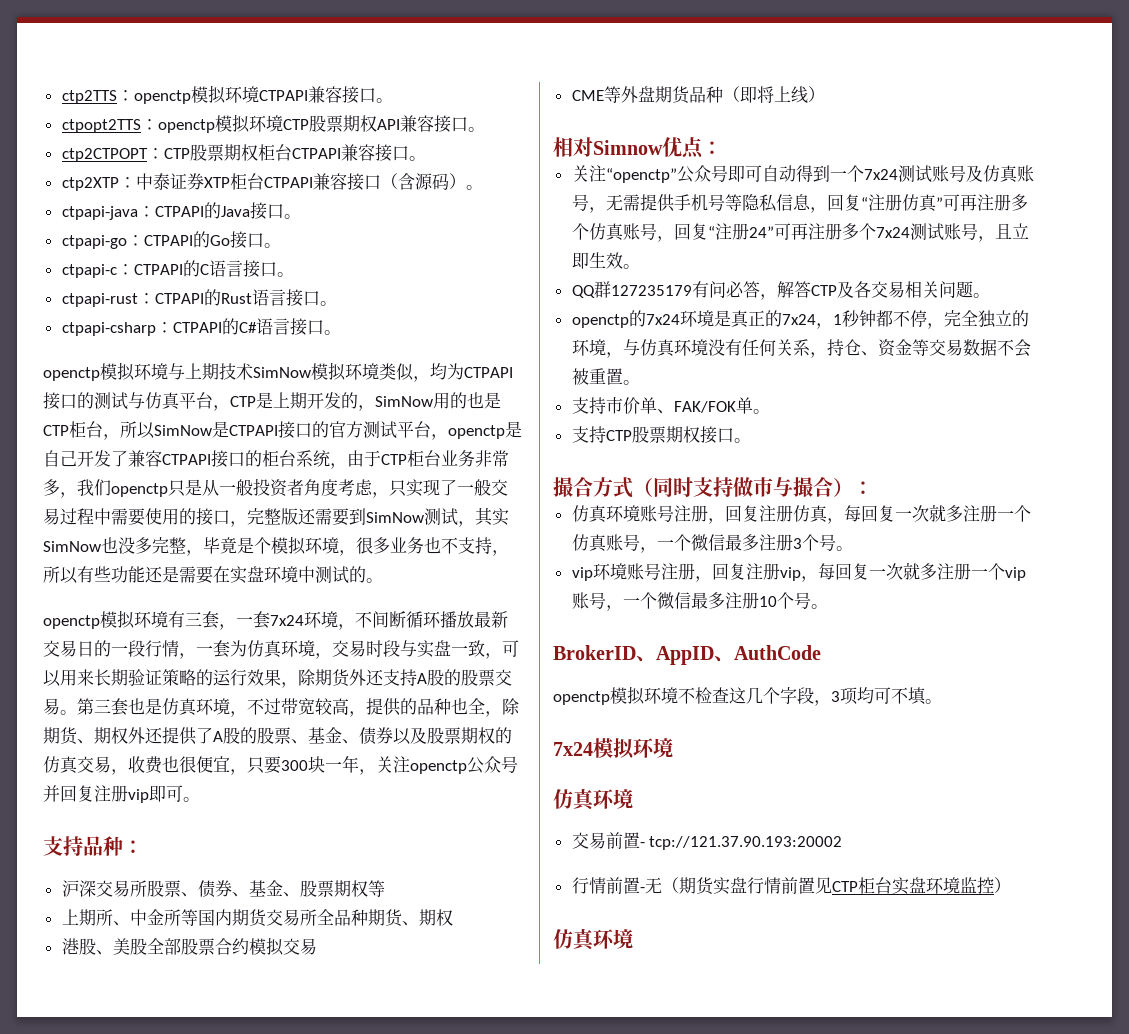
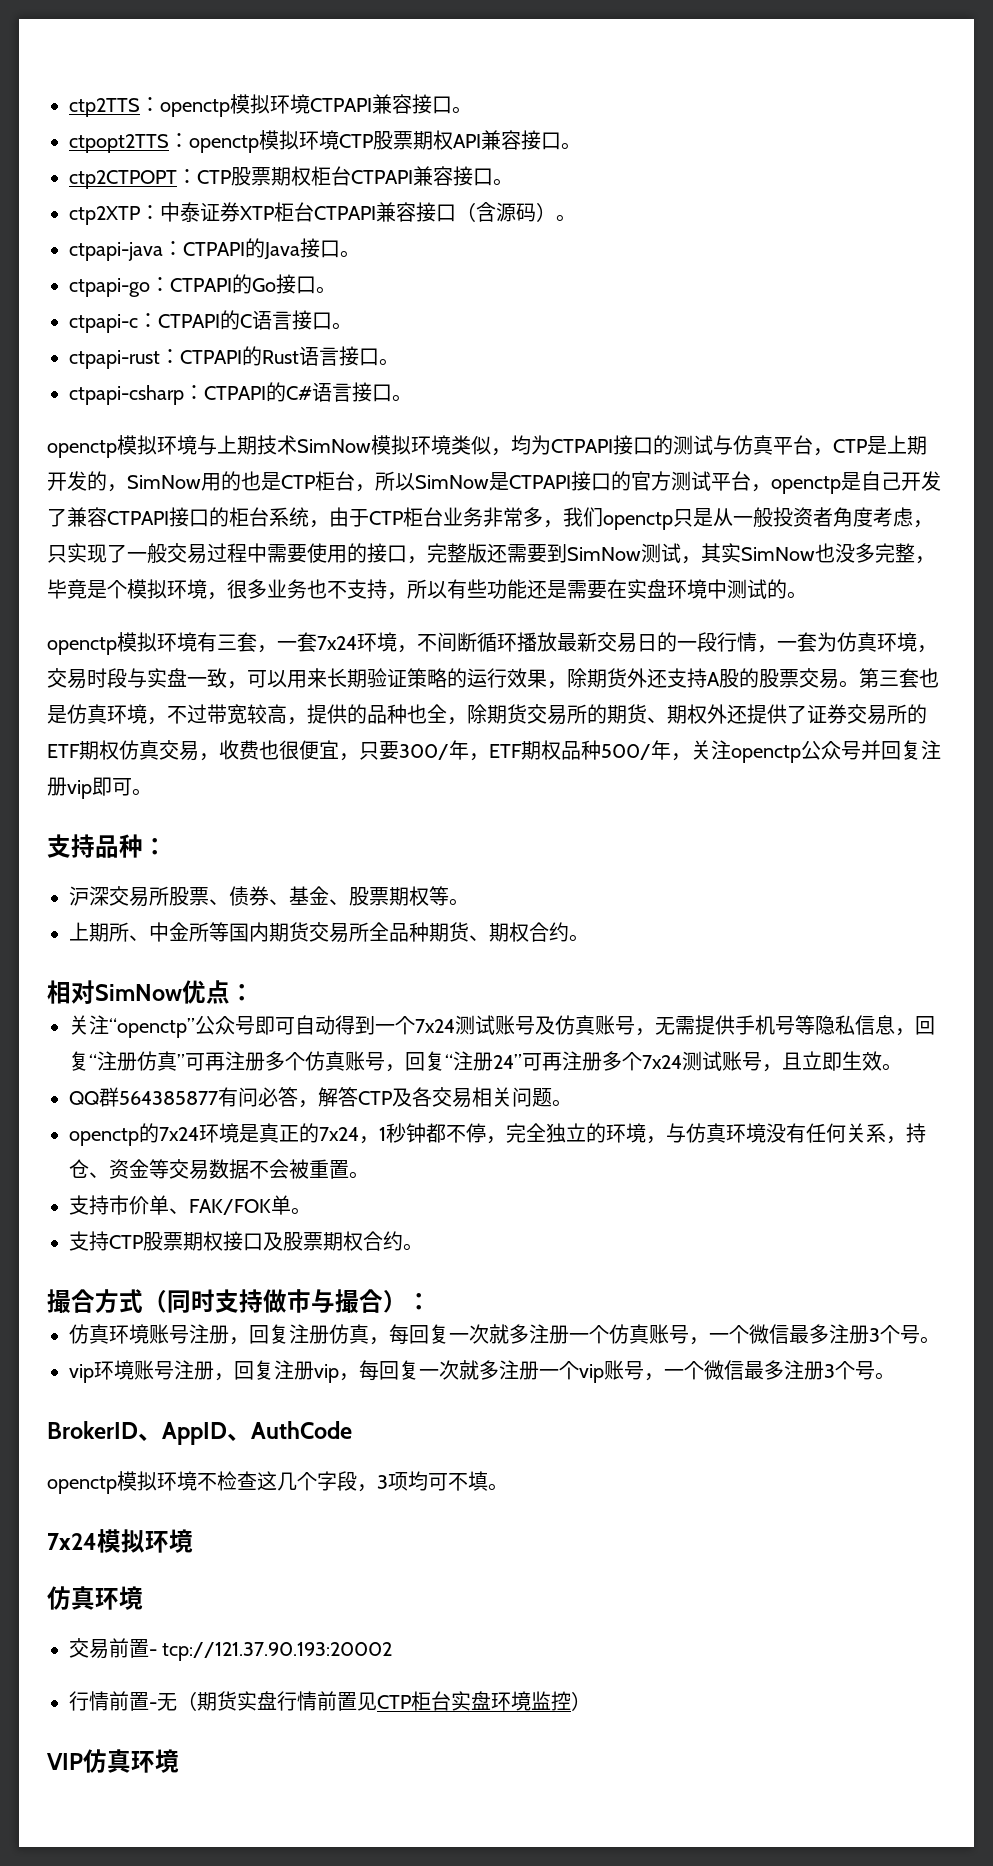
- 第三套也是仿真环境，不过带宽较高，提供的品种也全，除期货、期权外还提供了A股的股票、基金、债券以及股票期权的仿真交易，收费也很便宜，只要300块一年，关注openctp公众号并回复注册vip即可。
+ 第三套也是仿真环境，不过带宽较高，提供的品种也全，除期货交易所的期货、期权外还提供了证券交易所的ETF期权仿真交易，收费也很便宜，只要300/年，ETF期权品种500/年，关注openctp公众号并回复注册vip即可。
- 沪深交易所股票、债券、基金、股票期权等
+ 沪深交易所股票、债券、基金、股票期权等。
- 上期所、中金所等国内期货交易所全品种期货、期权
- 港股、美股全部股票合约模拟交易
- CME等外盘期货品种（即将上线）
+ 上期所、中金所等国内期货交易所全品种期货、期权合约。
- 相对Simnow优点：
+ 相对SimNow优点：
- QQ群127235179有问必答，解答CTP及各交易相关问题。
+ QQ群564385877有问必答，解答CTP及各交易相关问题。
- 支持CTP股票期权接口。
+ 支持CTP股票期权接口及股票期权合约。
- vip环境账号注册，回复注册vip，每回复一次就多注册一个vip账号，一个微信最多注册10个号。
+ vip环境账号注册，回复注册vip，每回复一次就多注册一个vip账号，一个微信最多注册3个号。
  行情前置-无（期货实盘行情前置见CTP柜台实盘环境监控）
- 仿真环境
+ VIP仿真环境

